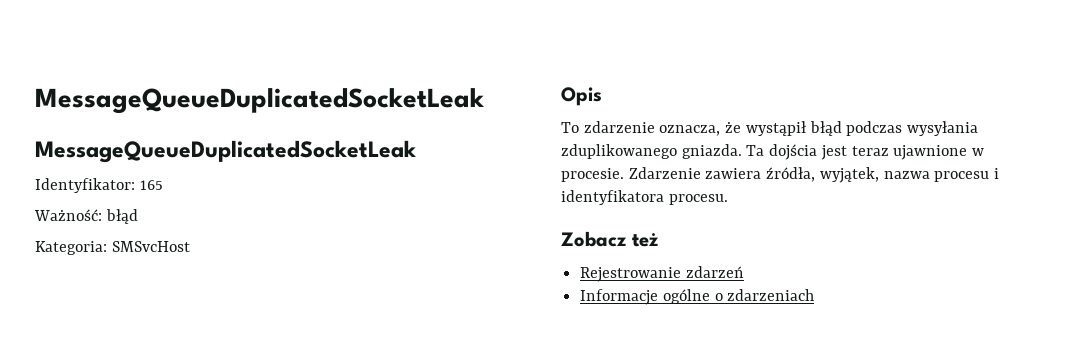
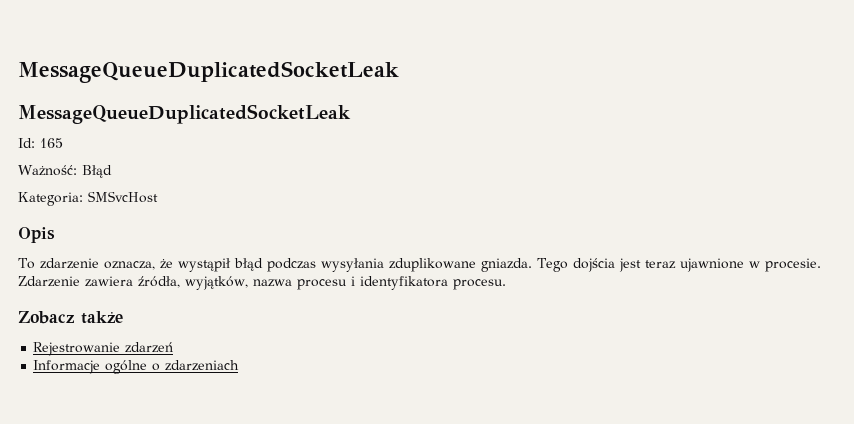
- Identyfikator: 165
+ Id: 165
- Ważność: błąd
+ Ważność: Błąd
- To zdarzenie oznacza, że wystąpił błąd podczas wysyłania zduplikowanego gniazda. Ta dojścia jest teraz ujawnione w procesie.
+ To zdarzenie oznacza, że wystąpił błąd podczas wysyłania zduplikowane gniazda. Tego dojścia jest teraz ujawnione w procesie.
- Zdarzenie zawiera źródła, wyjątek, nazwa procesu i identyfikatora procesu.
+ Zdarzenie zawiera źródła, wyjątków, nazwa procesu i identyfikatora procesu.
- Zobacz też
+ Zobacz także

